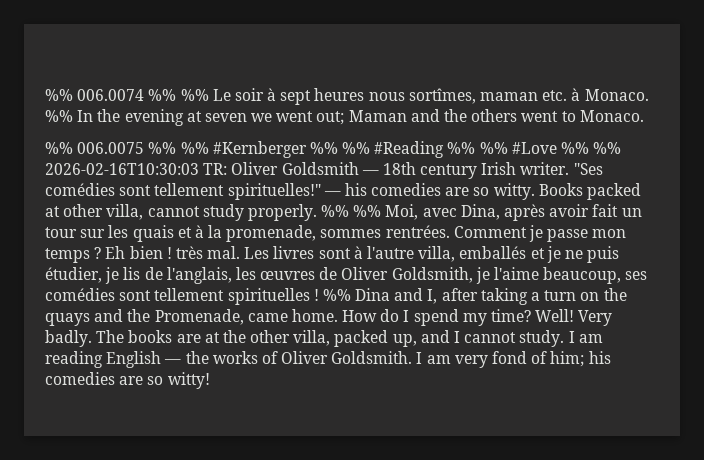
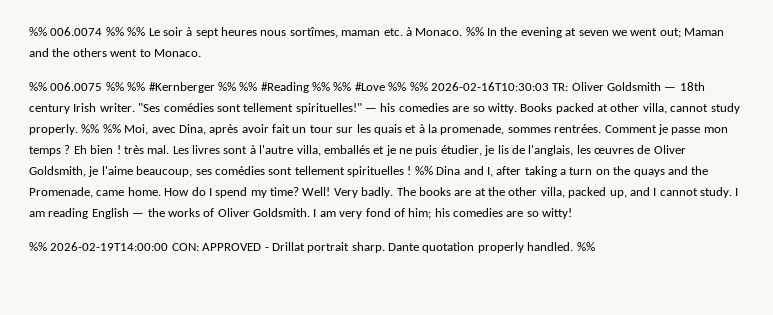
+ %% 2026-02-19T14:00:00 CON: APPROVED - Drillat portrait sharp. Dante quotation properly handled. %%

